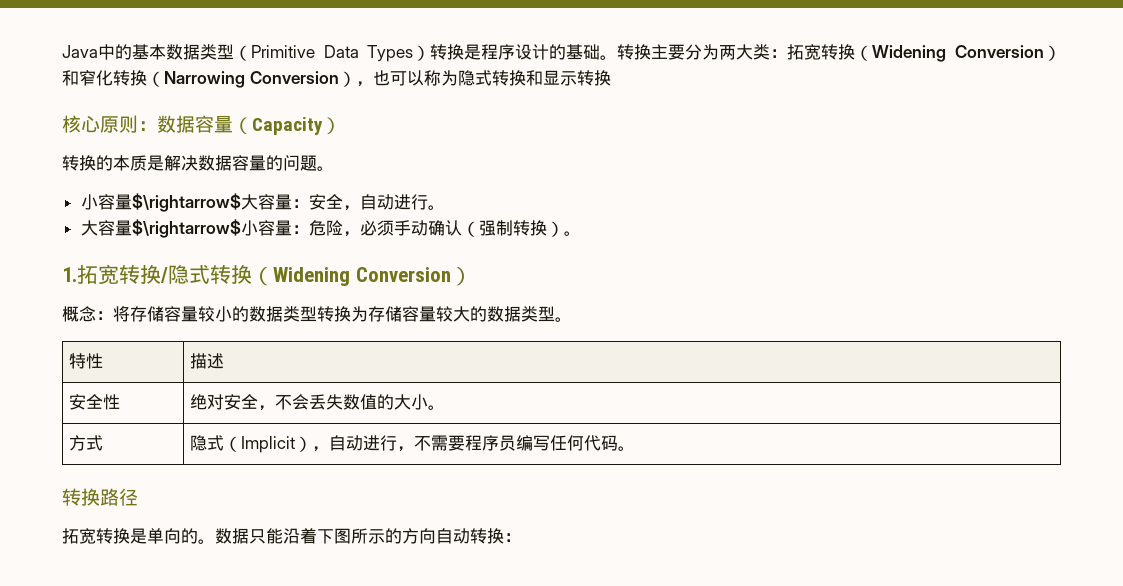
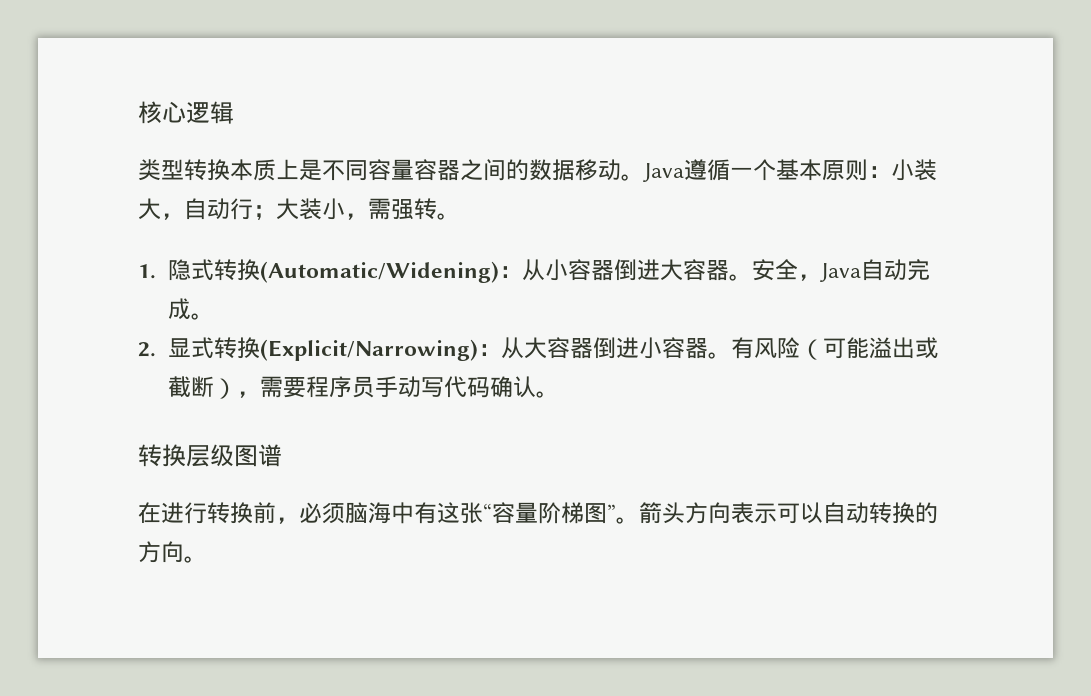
- Java中的基本数据类型（Primitive Data Types）转换是程序设计的基础。转换主要分为两大类：拓宽转换（Widening Conversion）和窄化转换（Narrowing Conversion），也可以称为隐式转换和显示转换
- 核心原则：数据容量（Capacity）
- 转换的本质是解决数据容量的问题。
- 小容量$\rightarrow$大容量：安全，自动进行。
- 大容量$\rightarrow$小容量：危险，必须手动确认（强制转换）。
- 1.拓宽转换/隐式转换（Widening Conversion）
- 概念：将存储容量较小的数据类型转换为存储容量较大的数据类型。
- 特性 | 描述
- 安全性 | 绝对安全，不会丢失数值的大小。
- 方式 | 隐式（Implicit），自动进行，不需要程序员编写任何代码。
- 转换路径
- 拓宽转换是单向的。数据只能沿着下图所示的方向自动转换：
+ 核心逻辑
+ 类型转换本质上是不同容量容器之间的数据移动。Java遵循一个基本原则：小装大，自动行；大装小，需强转。
+ 1.隐式转换(Automatic/Widening)：从小容器倒进大容器。安全，Java自动完成。
+ 2.显式转换(Explicit/Narrowing)：从大容器倒进小容器。有风险（可能溢出或截断），需要程序员手动写代码确认。
+ 转换层级图谱
+ 在进行转换前，必须脑海中有这张“容量阶梯图”。箭头方向表示可以自动转换的方向。

